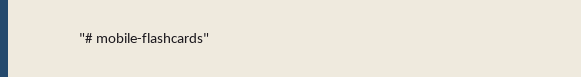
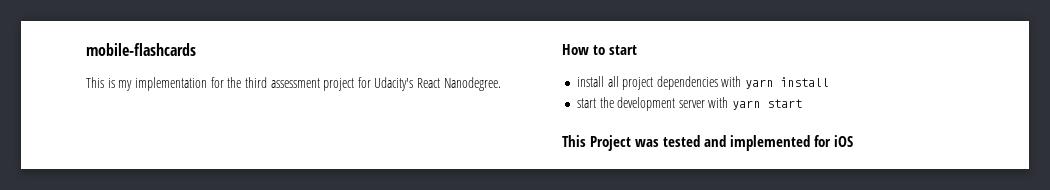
- "# mobile-flashcards"
+ mobile-flashcards
+ This is my implementation for the third assessment project for Udacity's React Nanodegree.
+ How to start
+ install all project dependencies with yarn install
+ start the development server with yarn start
+ This Project was tested and implemented for iOS

